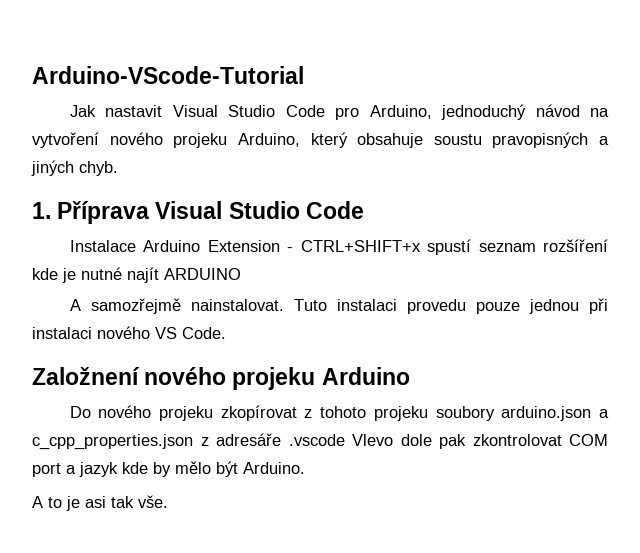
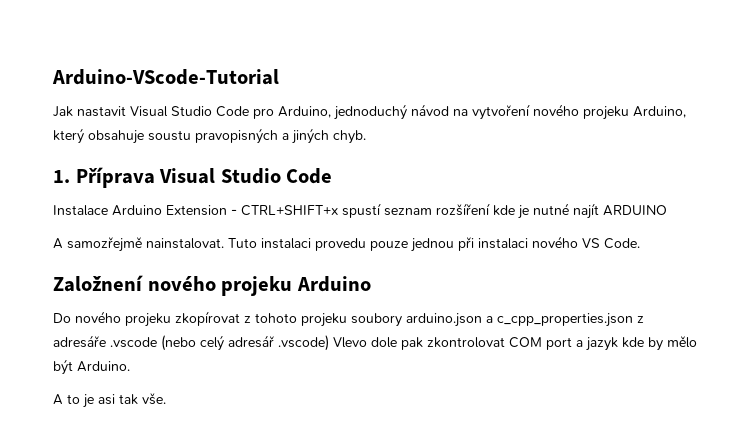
- Do nového projeku zkopírovat z tohoto projeku soubory arduino.json a c_cpp_properties.json z adresáře .vscode Vlevo dole pak zkontrolovat COM port a jazyk kde by mělo být Arduino.
+ Do nového projeku zkopírovat z tohoto projeku soubory arduino.json a c_cpp_properties.json z adresáře .vscode (nebo celý adresář .vscode) Vlevo dole pak zkontrolovat COM port a jazyk kde by mělo být Arduino.

